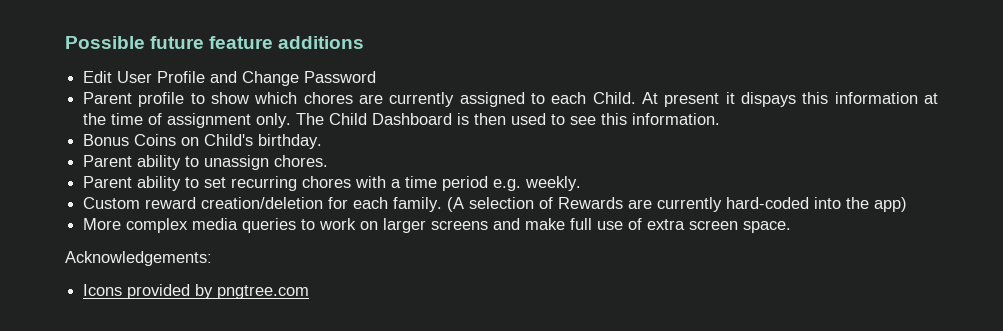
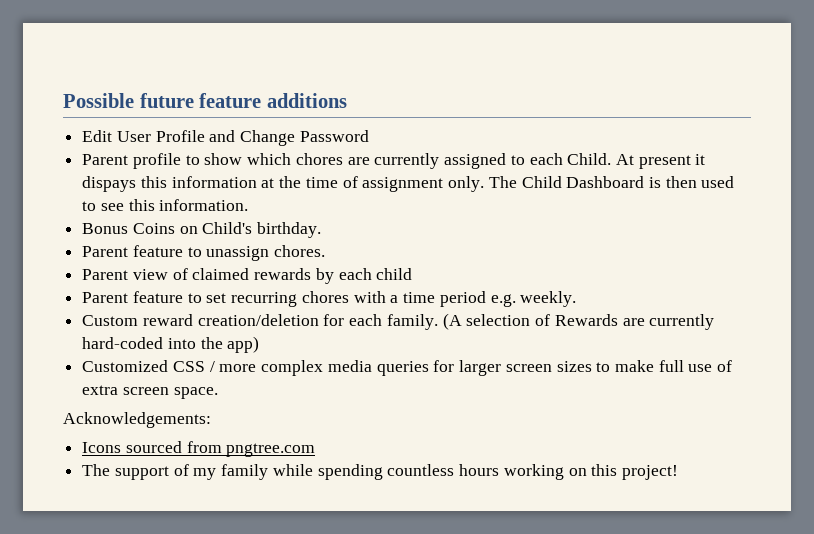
- Parent ability to unassign chores.
+ Parent feature to unassign chores.
- Parent ability to set recurring chores with a time period e.g. weekly.
+ Parent view of claimed rewards by each child
+ Parent feature to set recurring chores with a time period e.g. weekly.
- More complex media queries to work on larger screens and make full use of extra screen space.
+ Customized CSS / more complex media queries for larger screen sizes to make full use of extra screen space.
- Icons provided by pngtree.com
+ Icons sourced from pngtree.com
+ The support of my family while spending countless hours working on this project!

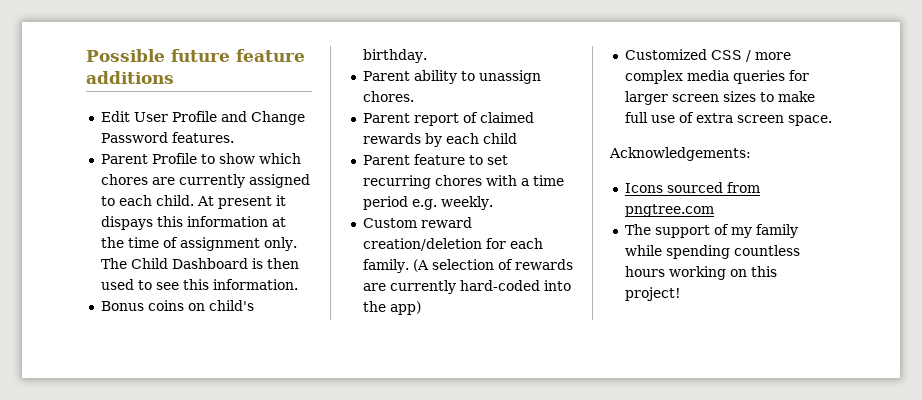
- Edit User Profile and Change Password
- Parent profile to show which chores are currently assigned to each Child.
+ Edit User Profile and Change Password features.
+ Parent Profile to show which chores are currently assigned to each child.
- Bonus Coins on Child's birthday.
+ Bonus coins on child's birthday.
- Parent feature to unassign chores.
+ Parent ability to unassign chores.
- Parent view of claimed rewards by each child
+ Parent report of claimed rewards by each child
- (A selection of Rewards are currently hard-coded into the app)
+ (A selection of rewards are currently hard-coded into the app)

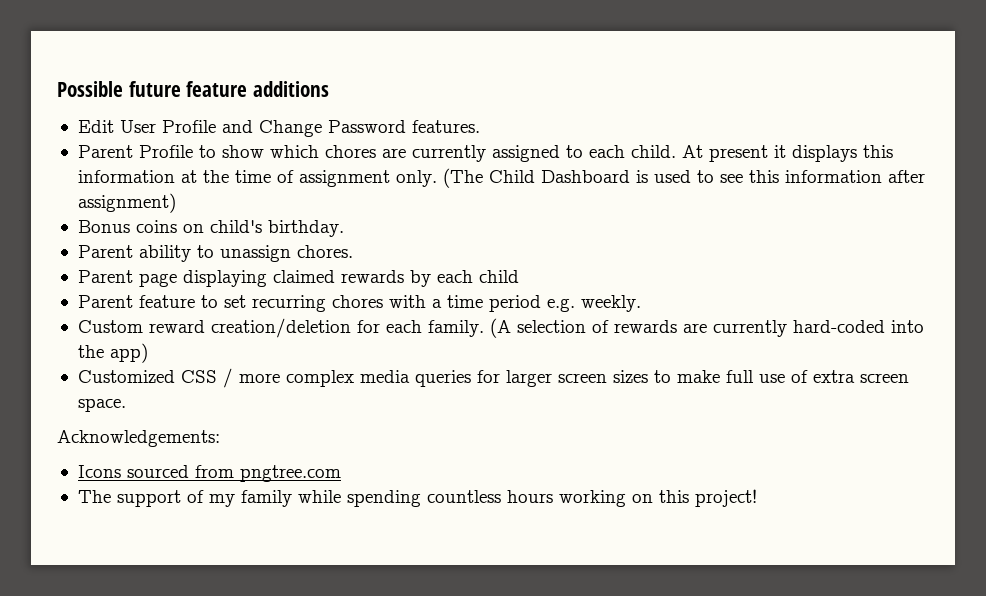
- At present it dispays this information at the time of assignment only.
+ At present it displays this information at the time of assignment only.
- The Child Dashboard is then used to see this information.
+ (The Child Dashboard is used to see this information after assignment)
- Parent report of claimed rewards by each child
+ Parent page displaying claimed rewards by each child

